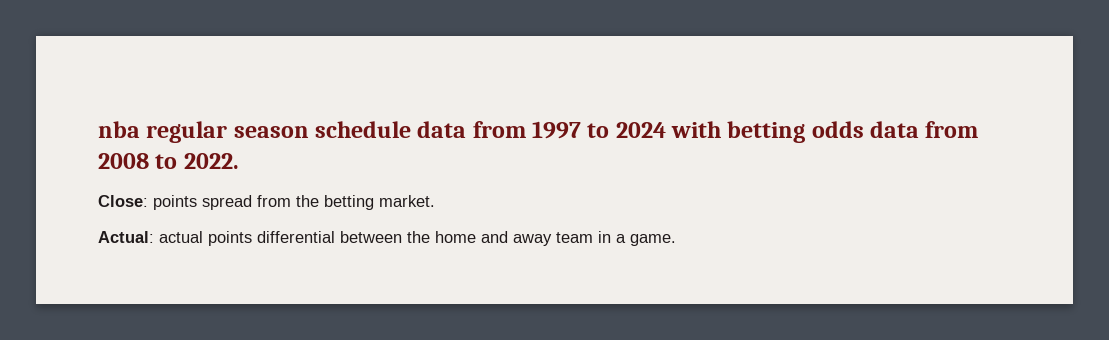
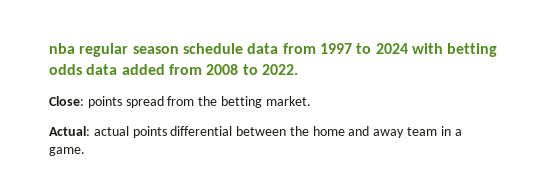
- nba regular season schedule data from 1997 to 2024 with betting odds data from 2008 to 2022.
+ nba regular season schedule data from 1997 to 2024 with betting odds data added from 2008 to 2022.

